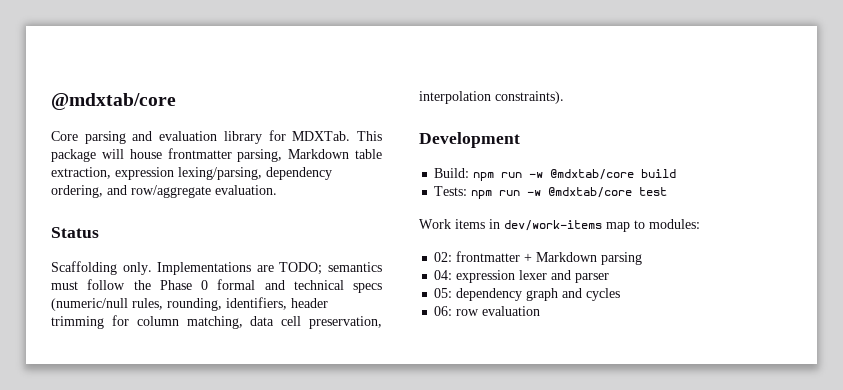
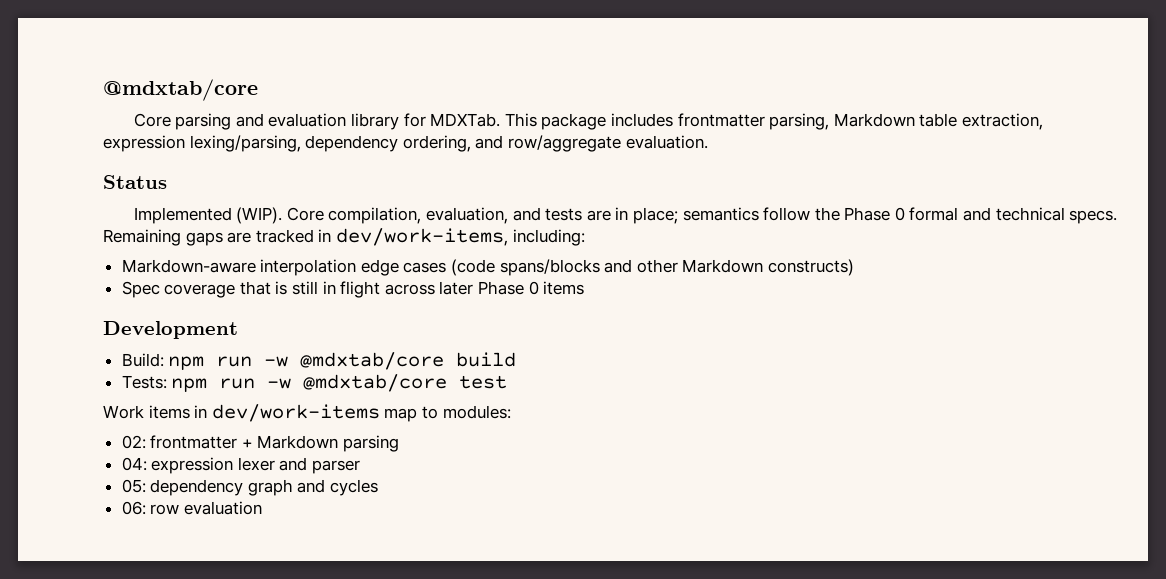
- This package will house frontmatter parsing, Markdown table extraction, expression lexing/parsing, dependency ordering, and row/aggregate evaluation.
+ This package includes frontmatter parsing, Markdown table extraction, expression lexing/parsing, dependency ordering, and row/aggregate evaluation.
- Scaffolding only. Implementations are TODO; semantics must follow the Phase 0 formal and technical specs (numeric/null rules, rounding, identifiers, header trimming for column matching, data cell preservation, interpolation constraints).
+ Implemented (WIP). Core compilation, evaluation, and tests are in place; semantics follow the Phase 0 formal and technical specs. Remaining gaps are tracked in dev/work-items, including:
+ Markdown-aware interpolation edge cases (code spans/blocks and other Markdown constructs)
+ Spec coverage that is still in flight across later Phase 0 items

